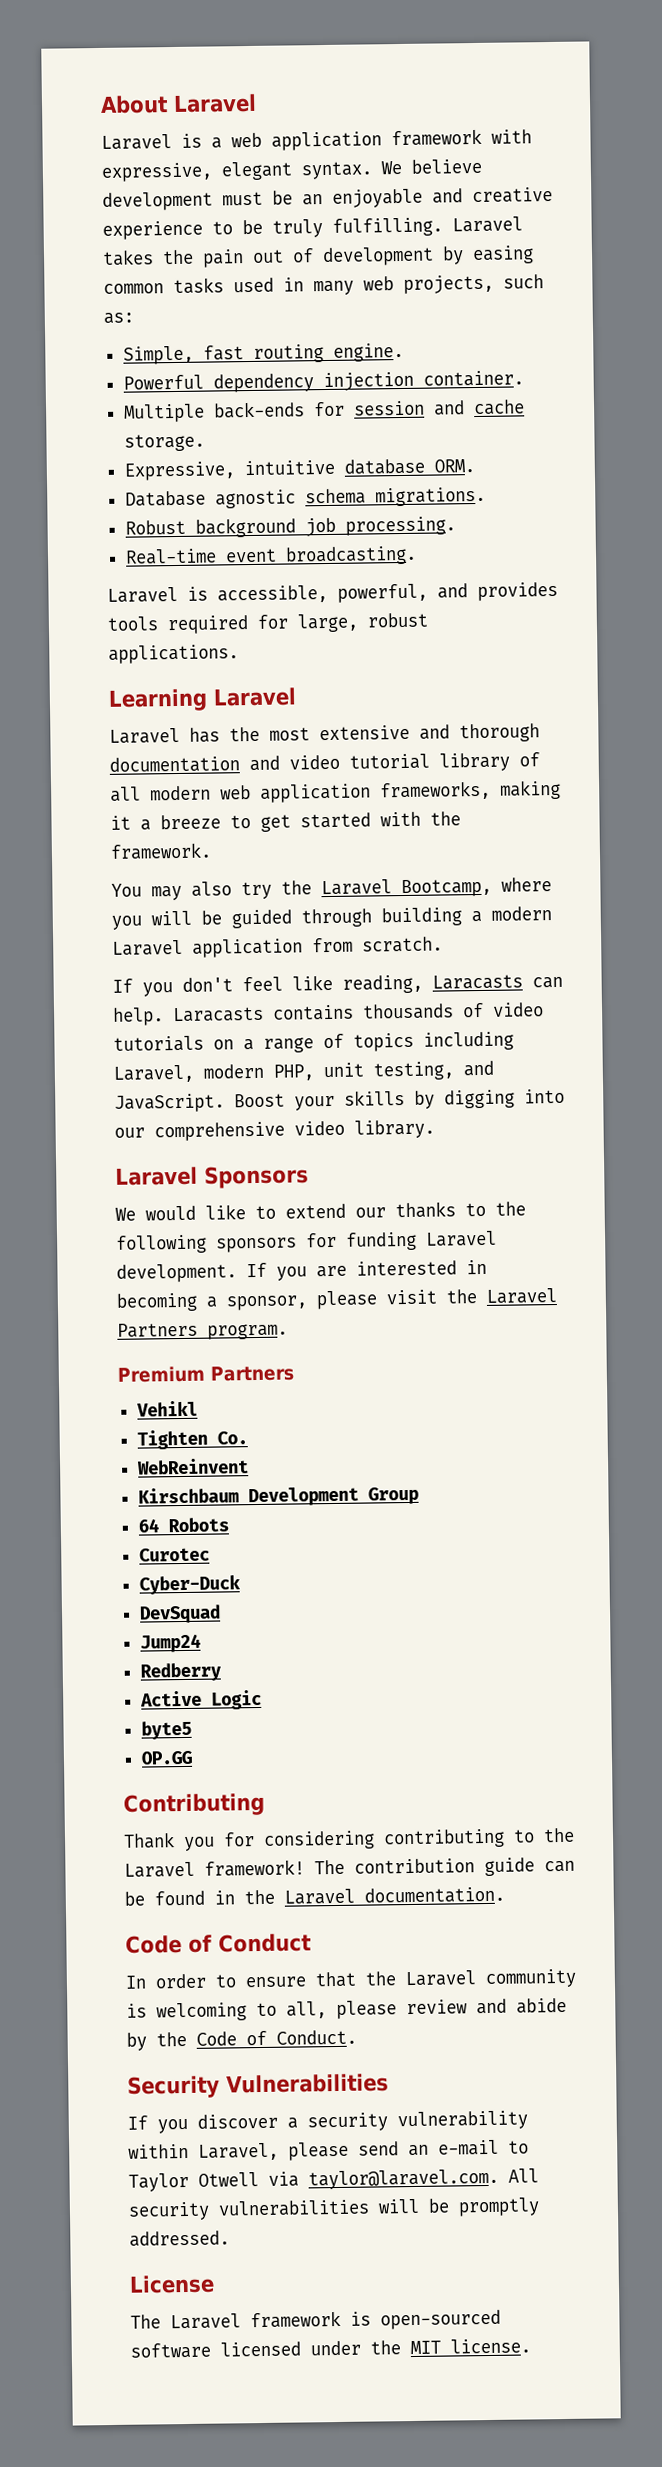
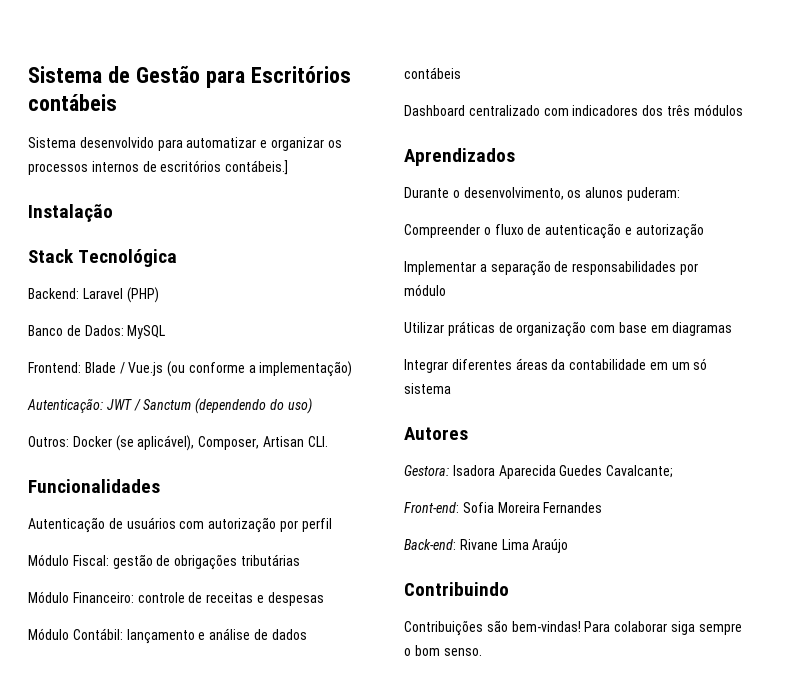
- About Laravel
- Laravel is a web application framework with expressive, elegant syntax. We believe development must be an enjoyable and creative experience to be truly fulfilling. Laravel takes the pain out of development by easing common tasks used in many web projects, such as:
- Simple, fast routing engine.
- Powerful dependency injection container.
- Multiple back-ends for session and cache storage.
- Expressive, intuitive database ORM.
- Database agnostic schema migrations.
- Robust background job processing.
- Real-time event broadcasting.
- Laravel is accessible, powerful, and provides tools required for large, robust applications.
- Learning Laravel
- Laravel has the most extensive and thorough documentation and video tutorial library of all modern web application frameworks, making it a breeze to get started with the framework.
- You may also try the Laravel Bootcamp, where you will be guided through building a modern Laravel application from scratch.
- If you don't feel like reading, Laracasts can help. Laracasts contains thousands of video tutorials on a range of topics including Laravel, modern PHP, unit testing, and JavaScript. Boost your skills by digging into our comprehensive video library.
- Laravel Sponsors
- We would like to extend our thanks to the following sponsors for funding Laravel development. If you are interested in becoming a sponsor, please visit the Laravel Partners program.
- Premium Partners
- Vehikl
- Tighten Co.
- WebReinvent
- Kirschbaum Development Group
- 64 Robots
- Curotec
- Cyber-Duck
- DevSquad
- Jump24
- Redberry
- Active Logic
- byte5
- OP.GG
- Contributing
- Thank you for considering contributing to the Laravel framework! The contribution guide can be found in the Laravel documentation.
- Code of Conduct
- In order to ensure that the Laravel community is welcoming to all, please review and abide by the Code of Conduct.
- Security Vulnerabilities
- If you discover a security vulnerability within Laravel, please send an e-mail to Taylor Otwell via taylor@laravel.com. All security vulnerabilities will be promptly addressed.
- License
- The Laravel framework is open-sourced software licensed under the MIT license.
+ Sistema de Gestão para Escritórios contábeis
+ Sistema desenvolvido para automatizar e organizar os processos internos de escritórios contábeis.]
+ Instalação
+ Stack Tecnológica
+ Backend: Laravel (PHP)
+ Banco de Dados: MySQL
+ Frontend: Blade / Vue.js (ou conforme a implementação)
+ Autenticação: JWT / Sanctum (dependendo do uso)
+ Outros: Docker (se aplicável), Composer, Artisan CLI.
+ Funcionalidades
+ Autenticação de usuários com autorização por perfil
+ Módulo Fiscal: gestão de obrigações tributárias
+ Módulo Financeiro: controle de receitas e despesas
+ Módulo Contábil: lançamento e análise de dados contábeis
+ Dashboard centralizado com indicadores dos três módulos
+ Aprendizados
+ Durante o desenvolvimento, os alunos puderam:
+ Compreender o fluxo de autenticação e autorização
+ Implementar a separação de responsabilidades por módulo
+ Utilizar práticas de organização com base em diagramas
+ Integrar diferentes áreas da contabilidade em um só sistema
+ Autores
+ Gestora: Isadora Aparecida Guedes Cavalcante;
+ Front-end: Sofia Moreira Fernandes
+ Back-end: Rivane Lima Araújo
+ Contribuindo
+ Contribuições são bem-vindas! Para colaborar siga sempre o bom senso.

